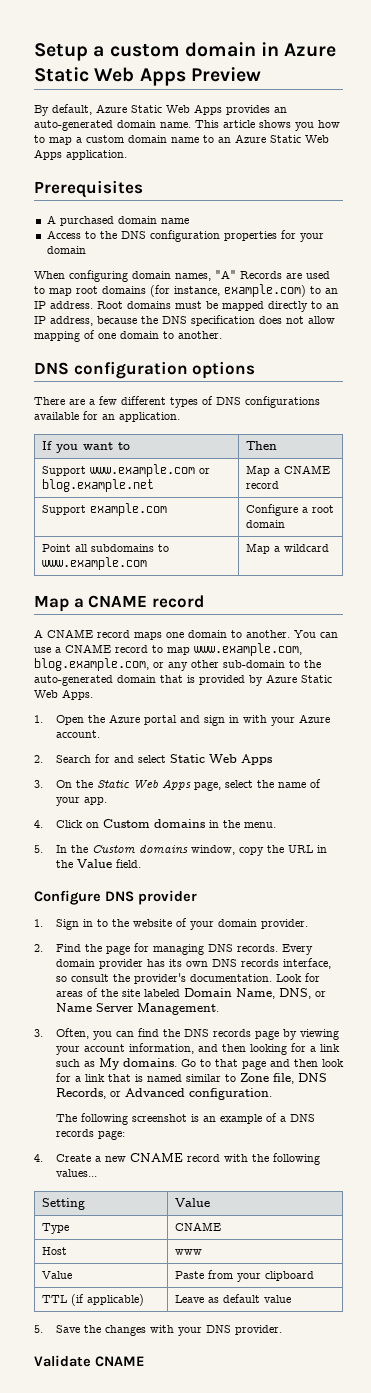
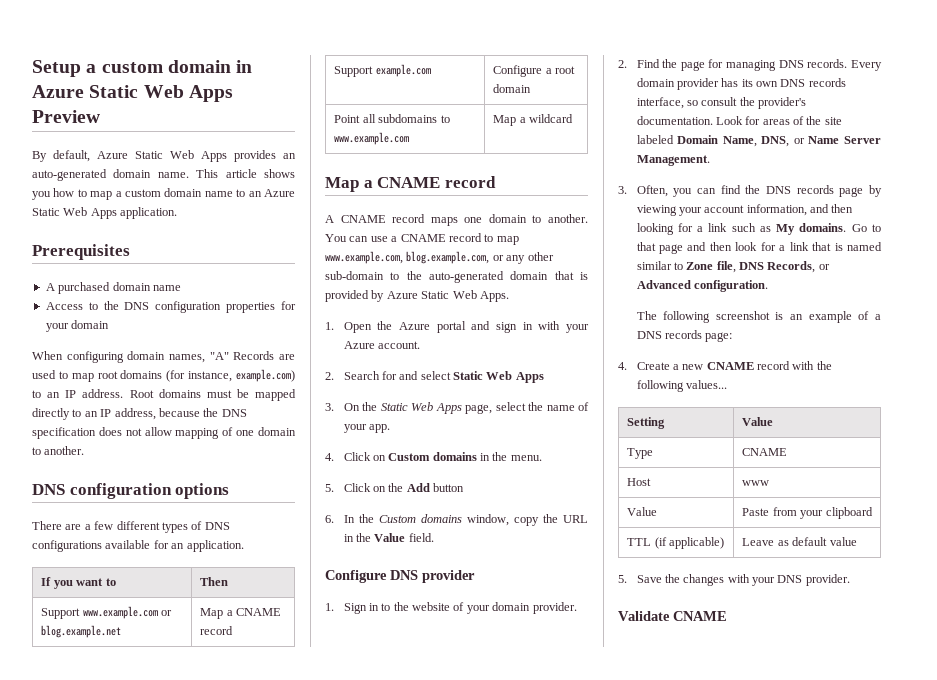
- 5. In the Custom domains window, copy the URL in the Value field.
+ 5. Click on the Add button
+ 6. In the Custom domains window, copy the URL in the Value field.

